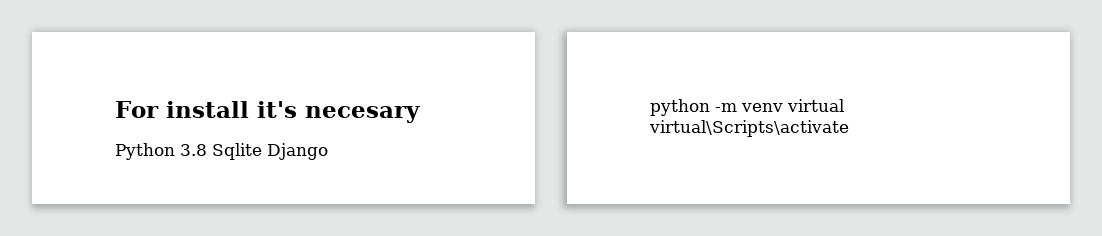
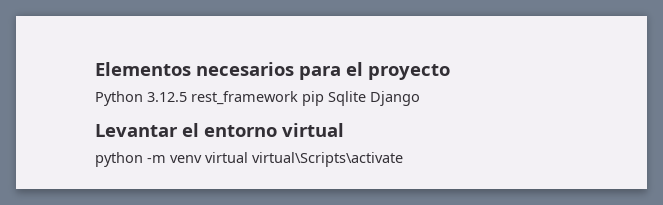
- For install it's necesary
- Python 3.8 Sqlite Django
+ Elementos necesarios para el proyecto
+ Python 3.12.5 rest_framework pip Sqlite Django
+ Levantar el entorno virtual

